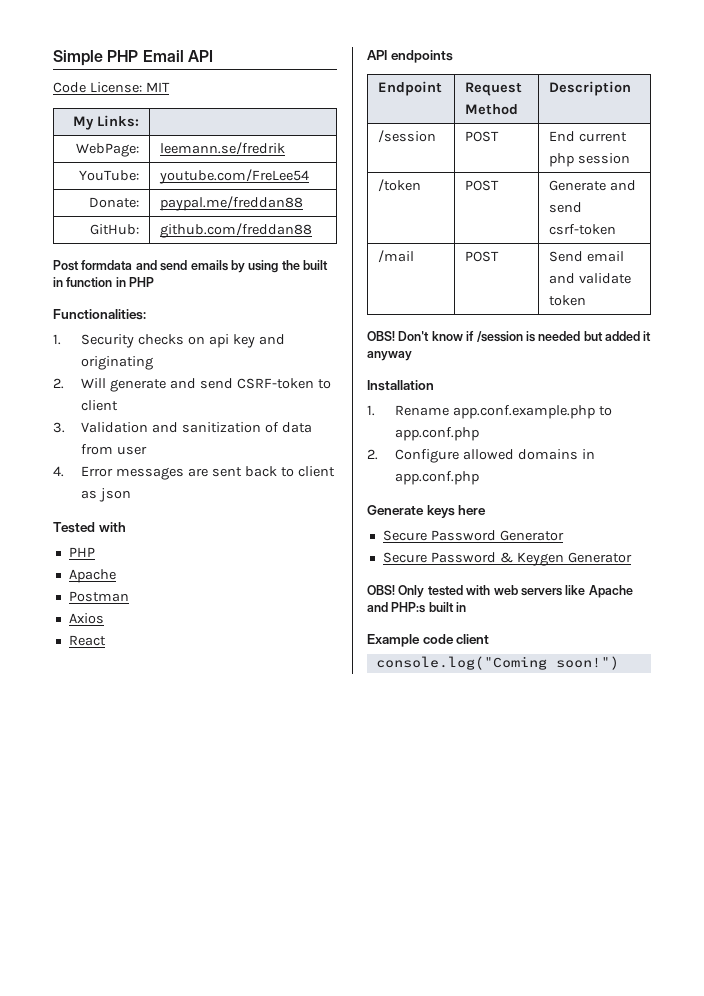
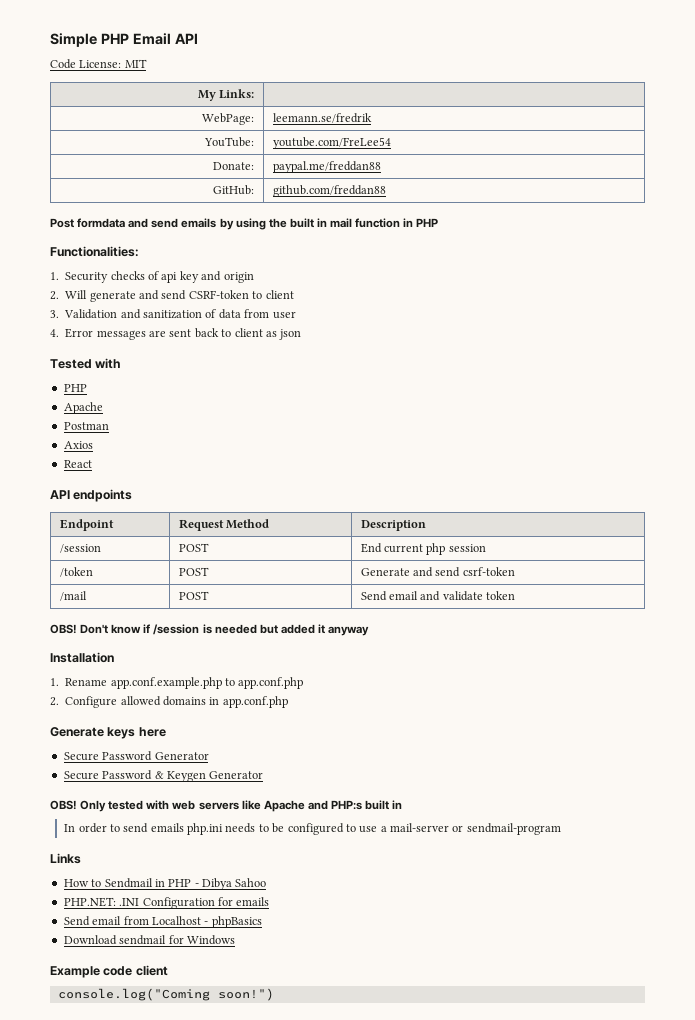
- Post formdata and send emails by using the built in function in PHP
+ Post formdata and send emails by using the built in mail function in PHP
- 1. Security checks on api key and originating
+ 1. Security checks of api key and origin
+ In order to send emails php.ini needs to be configured to use a mail-server or sendmail-program
+ Links
+ How to Sendmail in PHP - Dibya Sahoo
+ PHP.NET: .INI Configuration for emails
+ Send email from Localhost - phpBasics
+ Download sendmail for Windows

